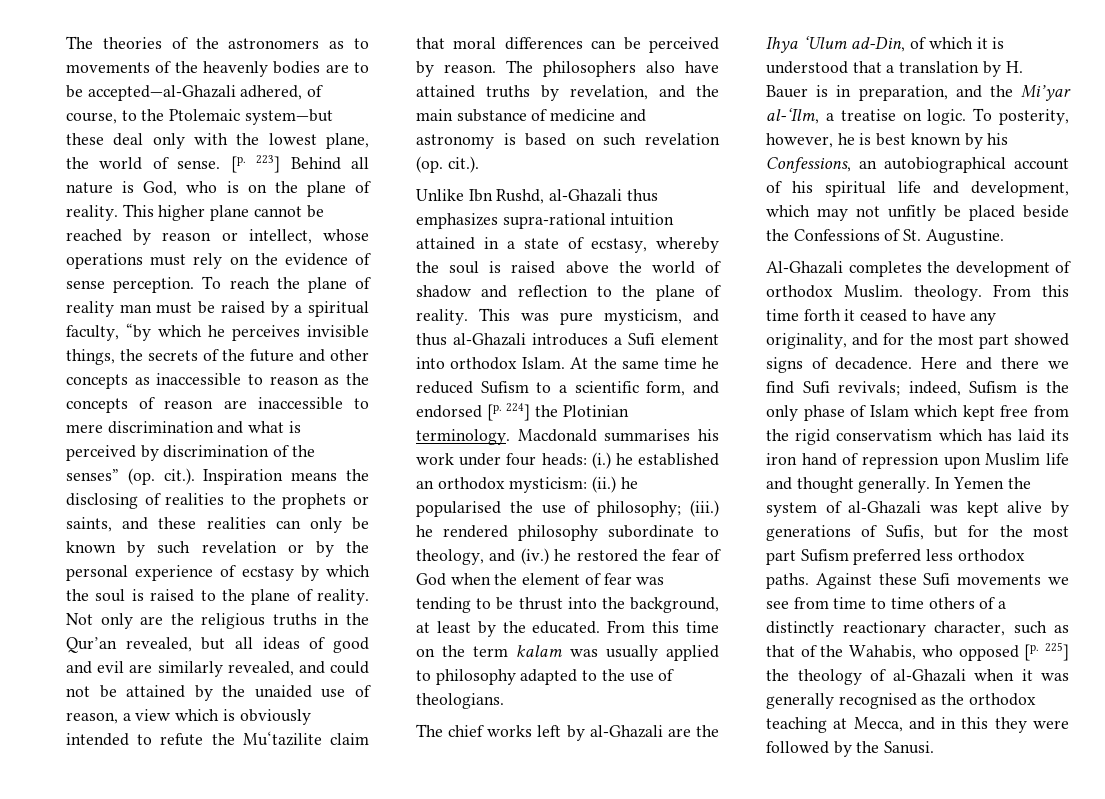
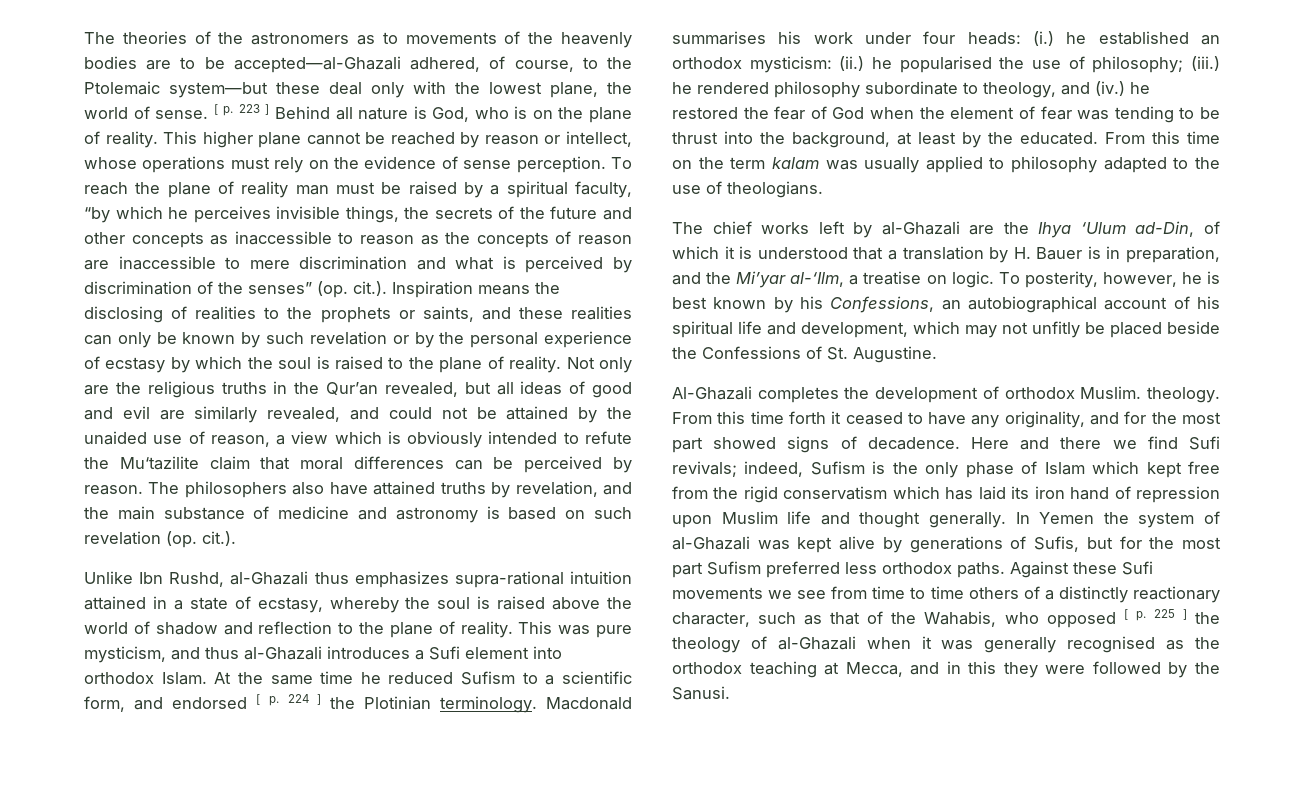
- [p. 223] Behind all nature is God, who is on the plane of reality.
+ [ p. 223 ] Behind all nature is God, who is on the plane of reality.
- At the same time he reduced Sufism to a scientific form, and endorsed [p. 224] the Plotinian terminology.
+ At the same time he reduced Sufism to a scientific form, and endorsed [ p. 224 ] the Plotinian terminology.
- Against these Sufi movements we see from time to time others of a distinctly reactionary character, such as that of the Wahabis, who opposed [p. 225] the theology of al-Ghazali when it was generally recognised as the orthodox teaching at Mecca, and in this they were followed by the Sanusi.
+ Against these Sufi movements we see from time to time others of a distinctly reactionary character, such as that of the Wahabis, who opposed [ p. 225 ] the theology of al-Ghazali when it was generally recognised as the orthodox teaching at Mecca, and in this they were followed by the Sanusi.

